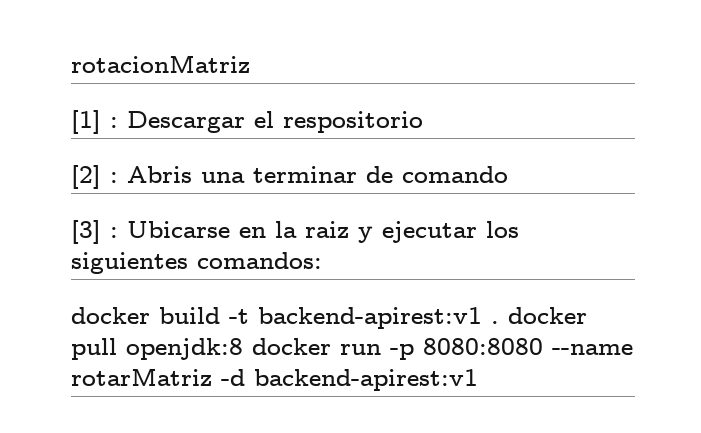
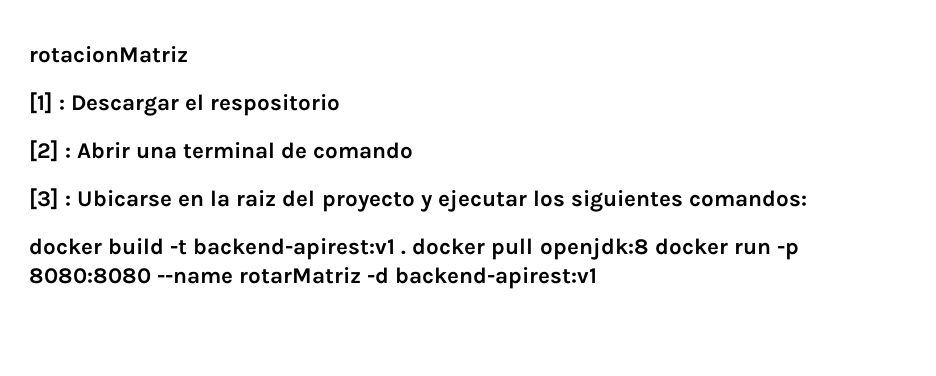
- [2] : Abris una terminar de comando
+ [2] : Abrir una terminal de comando
- [3] : Ubicarse en la raiz y ejecutar los siguientes comandos:
+ [3] : Ubicarse en la raiz del proyecto y ejecutar los siguientes comandos:

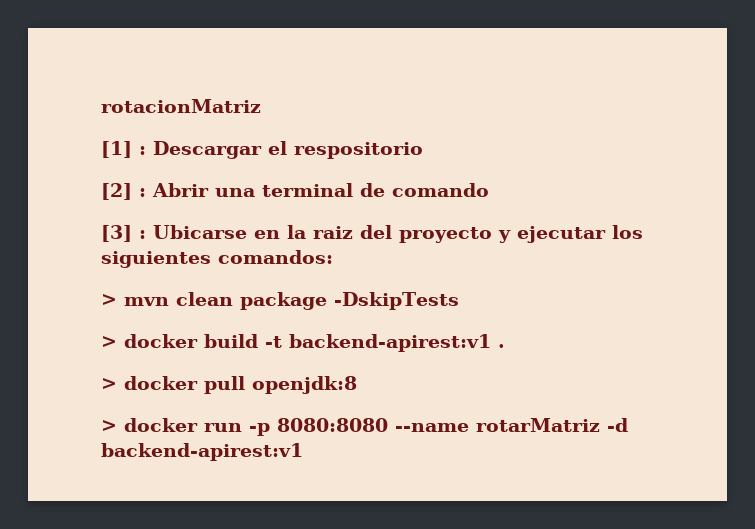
- docker build -t backend-apirest:v1 . docker pull openjdk:8 docker run -p 8080:8080 --name rotarMatriz -d backend-apirest:v1
+ > mvn clean package -DskipTests
+ > docker build -t backend-apirest:v1 .
+ > docker pull openjdk:8
+ > docker run -p 8080:8080 --name rotarMatriz -d backend-apirest:v1

